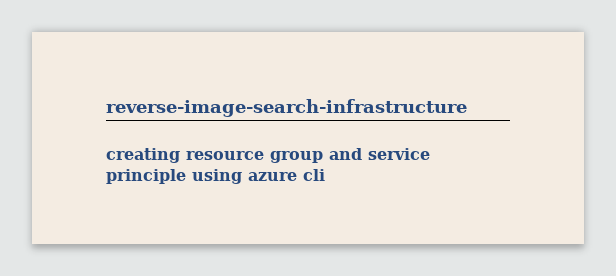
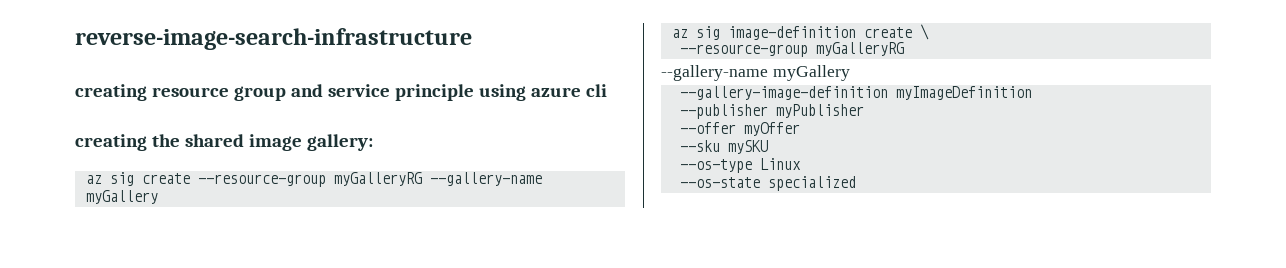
+ creating the shared image gallery:
+ az sig create --resource-group myGalleryRG --gallery-name myGallery
+ az sig image-definition create \
+ --resource-group myGalleryRG
+ --gallery-name myGallery
+ --gallery-image-definition myImageDefinition
+ --publisher myPublisher
+ --offer myOffer
+ --sku mySKU
+ --os-type Linux
+ --os-state specialized

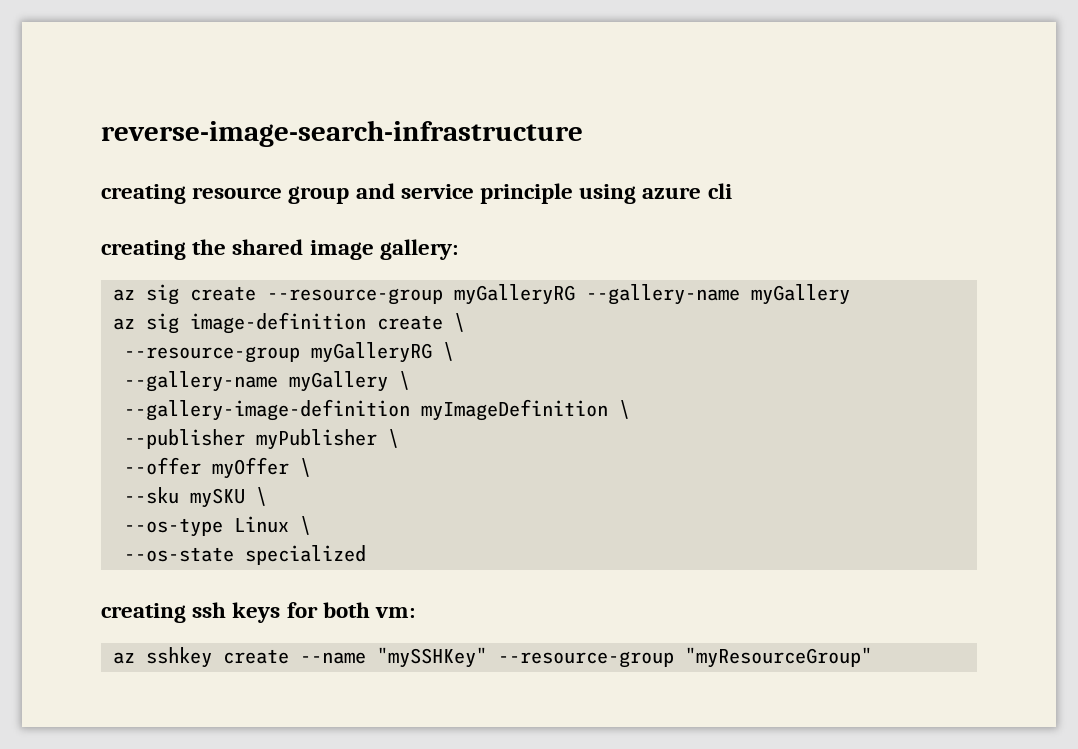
  az sig image-definition create \
- --resource-group myGalleryRG
- --gallery-name myGallery
+ --resource-group myGalleryRG \
+ --gallery-name myGallery \
- --gallery-image-definition myImageDefinition
+ --gallery-image-definition myImageDefinition \
- --publisher myPublisher
+ --publisher myPublisher \
- --offer myOffer
+ --offer myOffer \
- --sku mySKU
+ --sku mySKU \
- --os-type Linux
+ --os-type Linux \
+ creating ssh keys for both vm:
+ az sshkey create --name "mySSHKey" --resource-group "myResourceGroup"

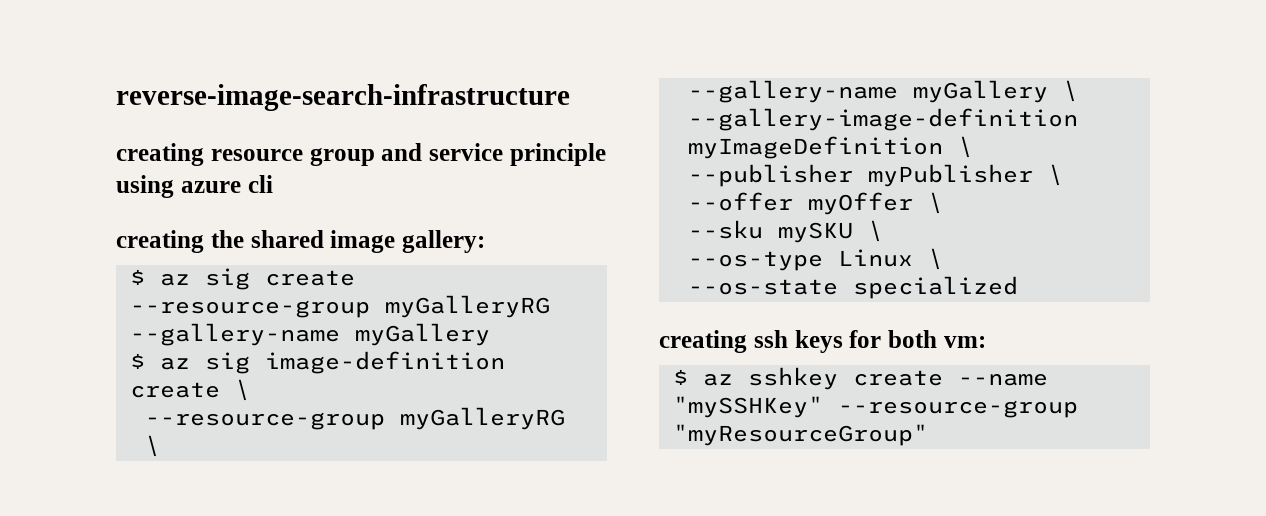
- az sig create --resource-group myGalleryRG --gallery-name myGallery
+ $ az sig create --resource-group myGalleryRG --gallery-name myGallery
- az sig image-definition create \
+ $ az sig image-definition create \
- az sshkey create --name "mySSHKey" --resource-group "myResourceGroup"
+ $ az sshkey create --name "mySSHKey" --resource-group "myResourceGroup"

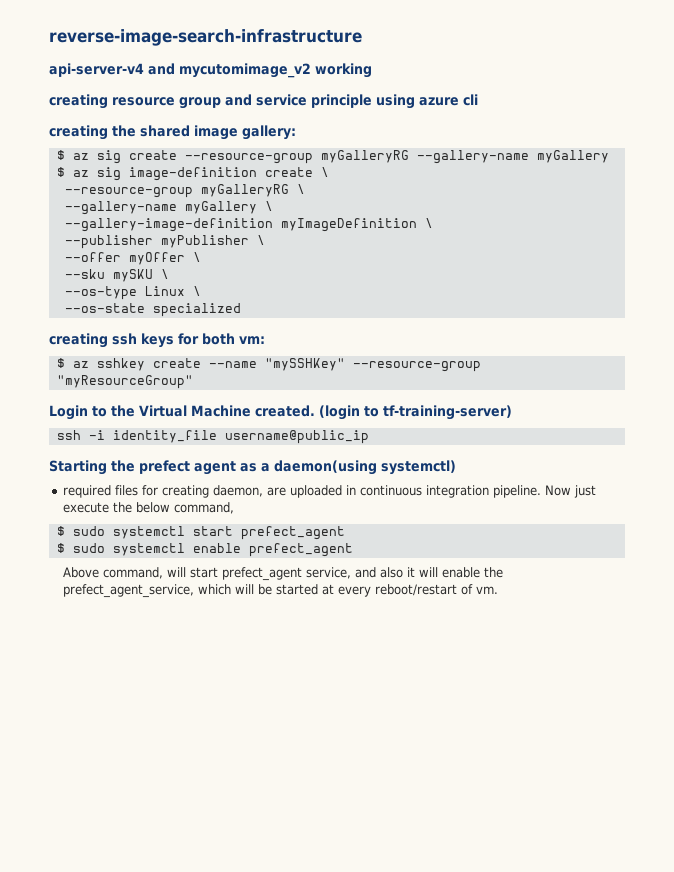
+ api-server-v4 and mycutomimage_v2 working
+ Login to the Virtual Machine created. (login to tf-training-server)
+ ssh -i identity_file username@public_ip
+ Starting the prefect agent as a daemon(using systemctl)
+ required files for creating daemon, are uploaded in continuous integration pipeline. Now just execute the below command,
+ $ sudo systemctl start prefect_agent
+ $ sudo systemctl enable prefect_agent
+ Above command, will start prefect_agent service, and also it will enable the prefect_agent_service, which will be started at every reboot/restart of vm.

